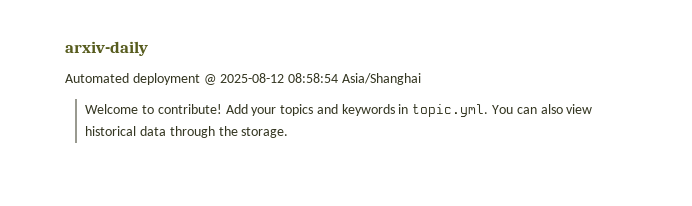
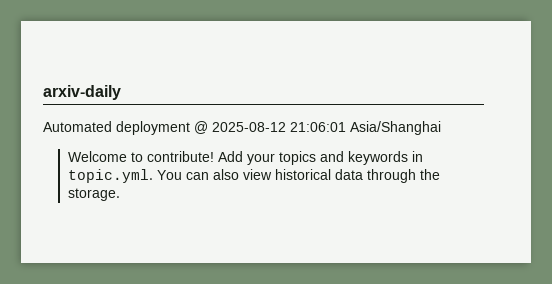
- Automated deployment @ 2025-08-12 08:58:54 Asia/Shanghai
+ Automated deployment @ 2025-08-12 21:06:01 Asia/Shanghai

